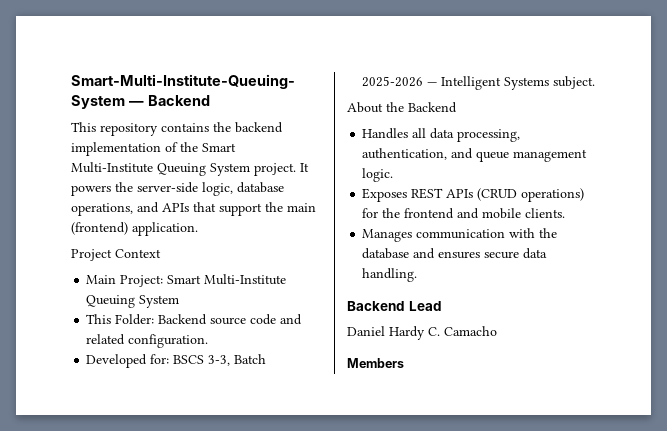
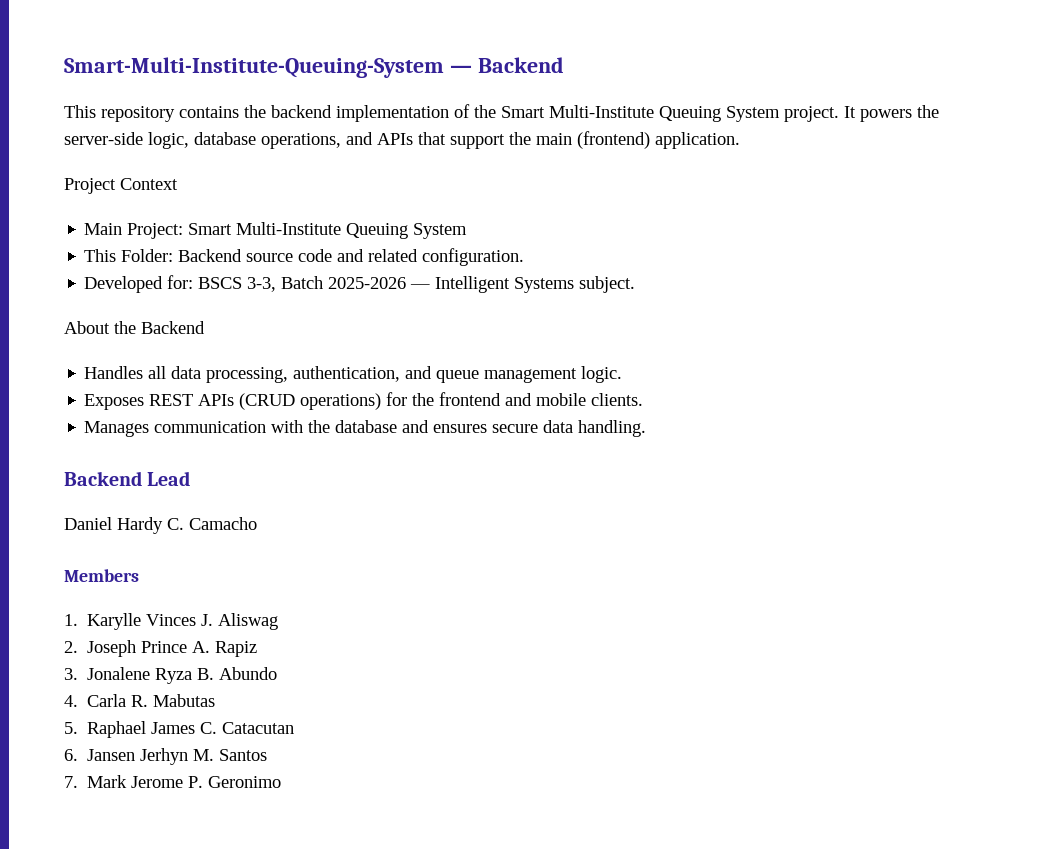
+ 1. Karylle Vinces J. Aliswag
+ 2. Joseph Prince A. Rapiz
+ 3. Jonalene Ryza B. Abundo
+ 4. Carla R. Mabutas
+ 5. Raphael James C. Catacutan
+ 6. Jansen Jerhyn M. Santos
+ 7. Mark Jerome P. Geronimo

